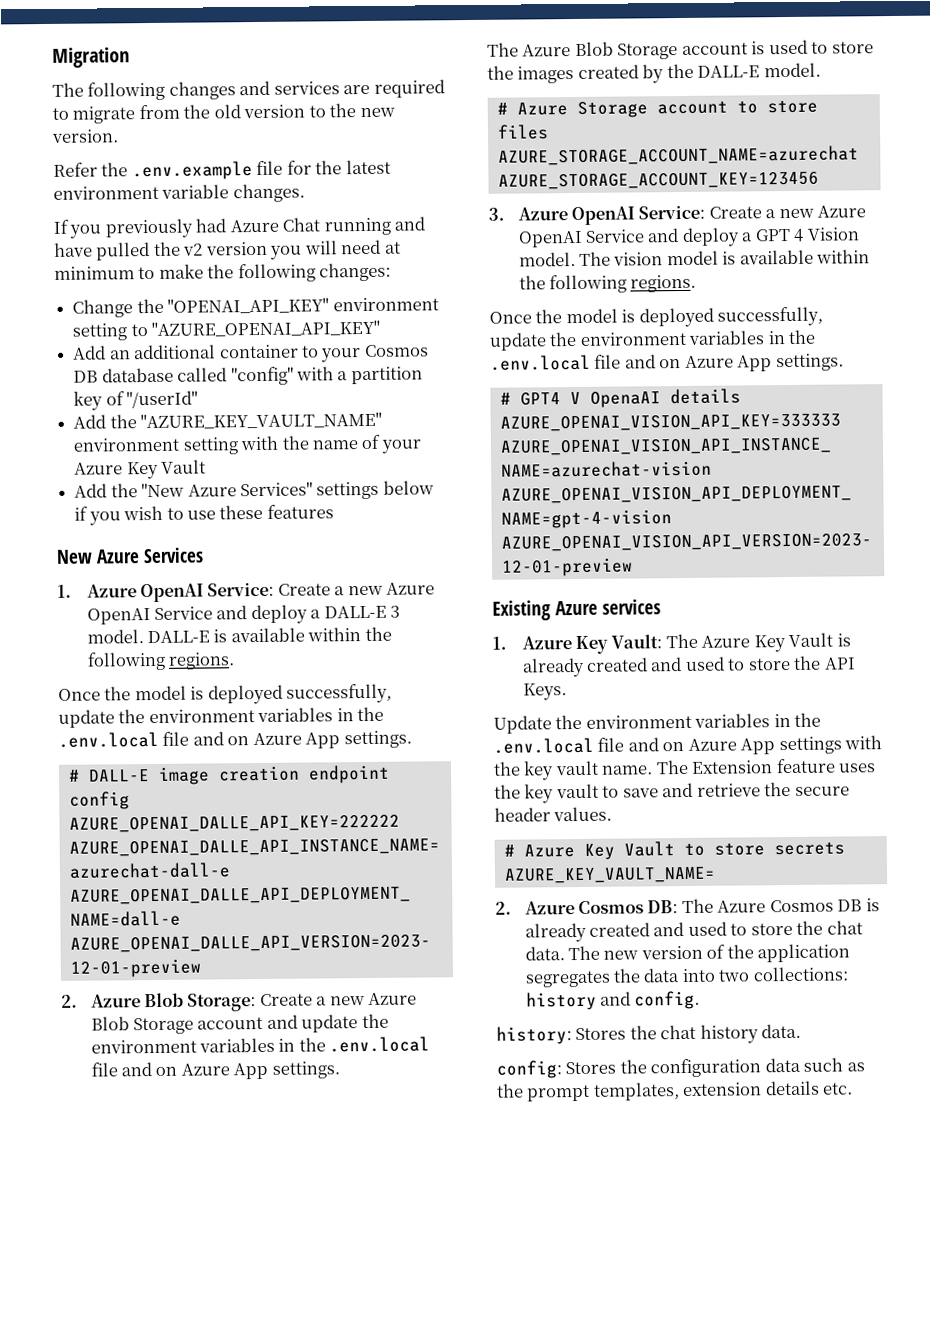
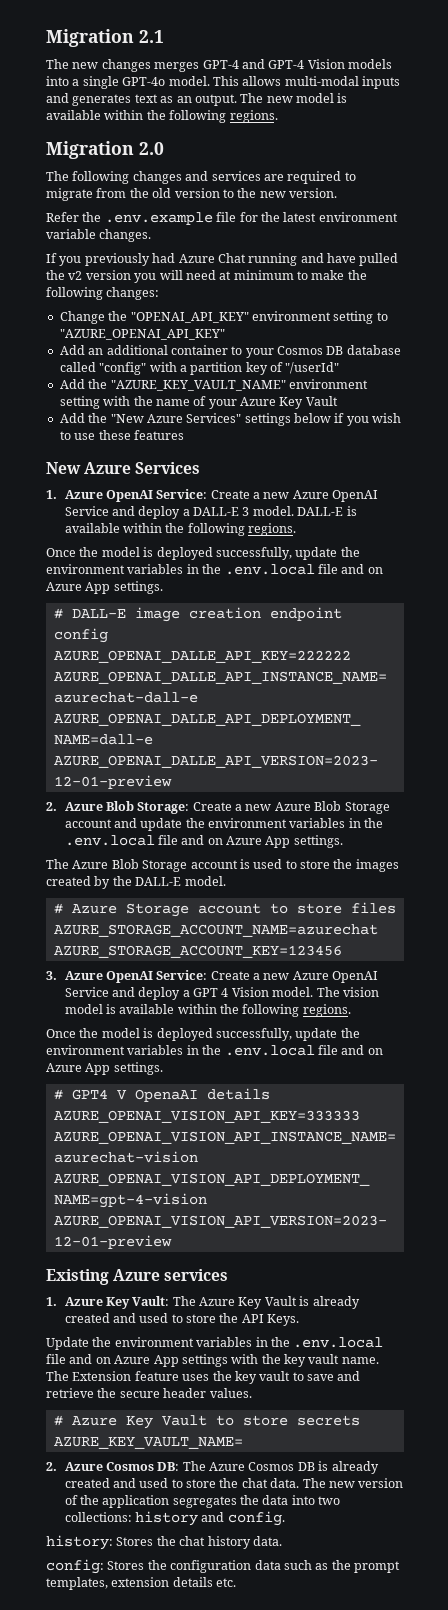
- Migration
+ Migration 2.1
+ The new changes merges GPT-4 and GPT-4 Vision models into a single GPT-4o model. This allows multi-modal inputs and generates text as an output. The new model is available within the following regions.
+ Migration 2.0

